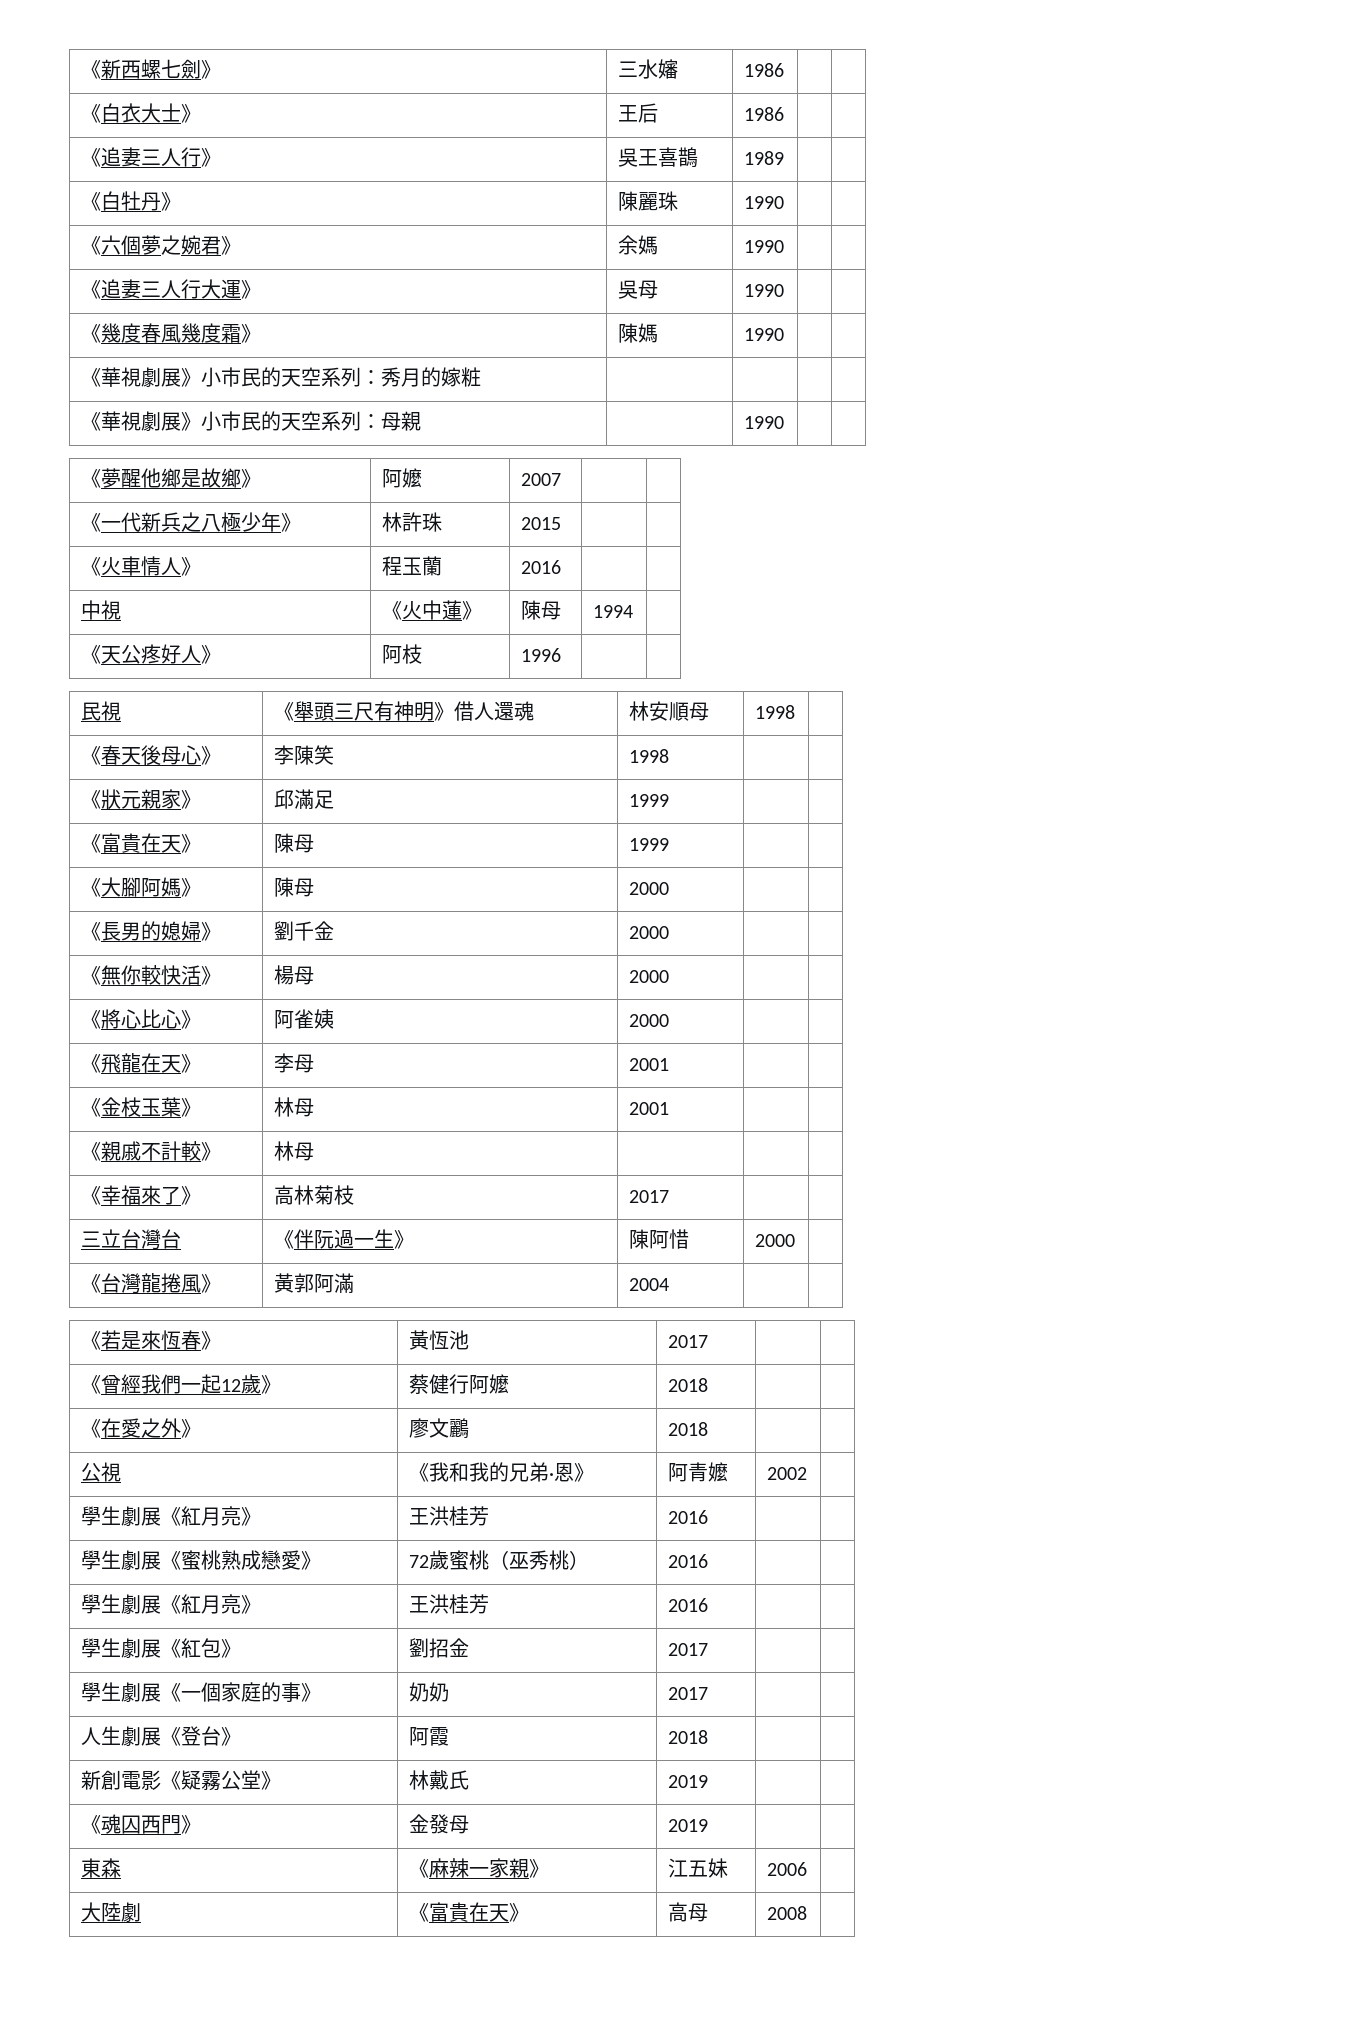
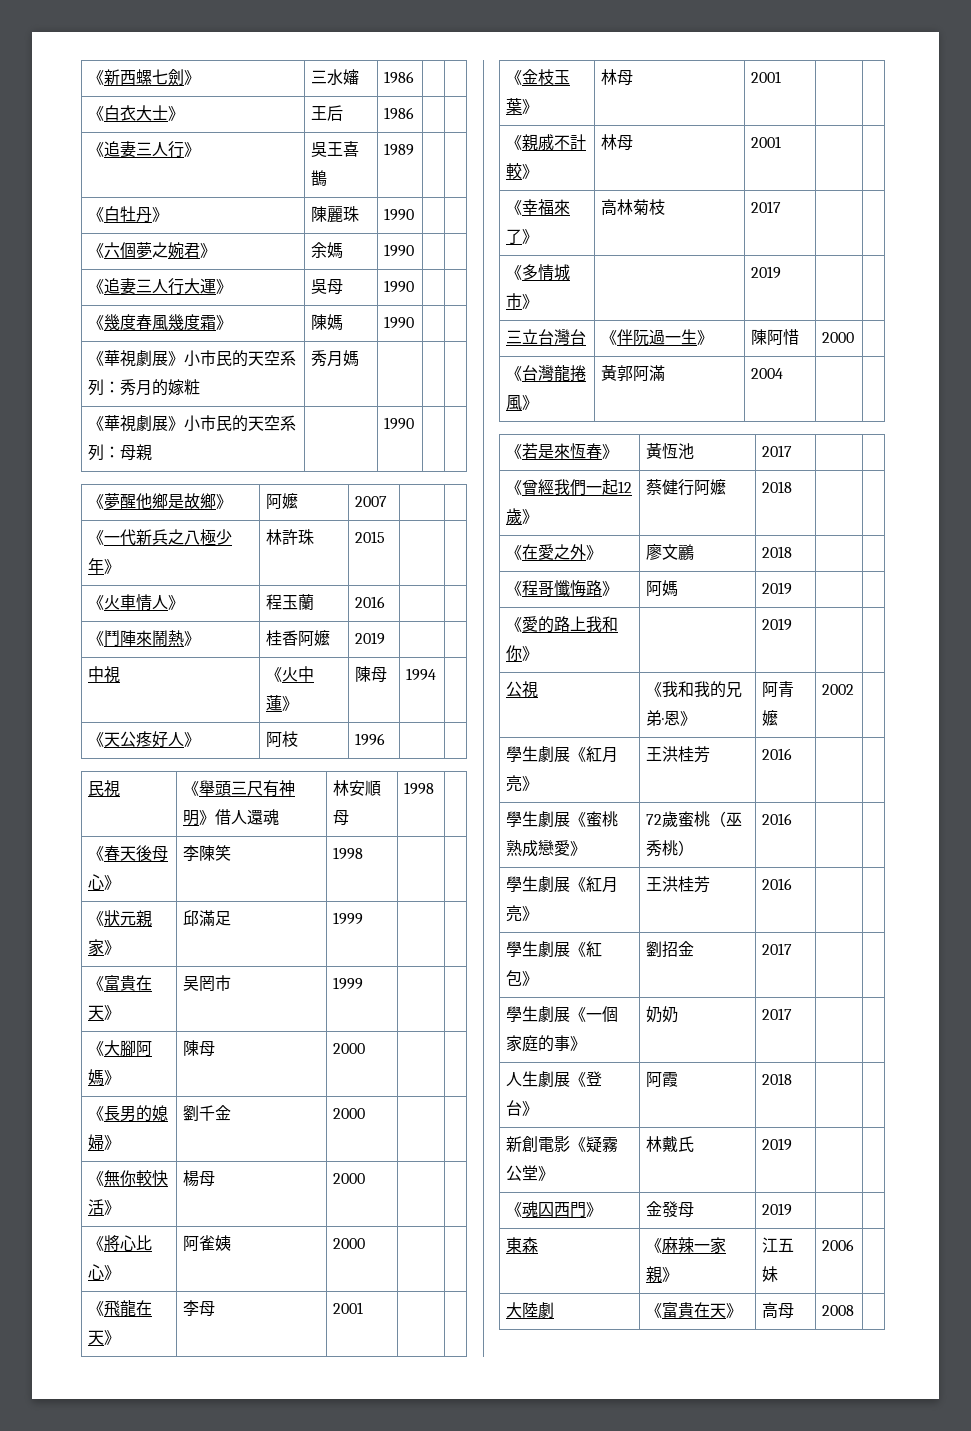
- 《華視劇展》小市民的天空系列：秀月的嫁粧 | | | |
+ 《華視劇展》小市民的天空系列：秀月的嫁粧 | 秀月媽 | | |
+ 《鬥陣來鬧熱》 | 桂香阿嬤 | 2019 | |
- 《富貴在天》 | 陳母 | 1999 | |
+ 《富貴在天》 | 吴罔市 | 1999 | |
- 《親戚不計較》 | 林母 | | |
+ 《親戚不計較》 | 林母 | 2001 | |
+ 《多情城市》 | | 2019 | |
+ 《程哥懺悔路》 | 阿媽 | 2019 | |
+ 《愛的路上我和你》 | | 2019 | |

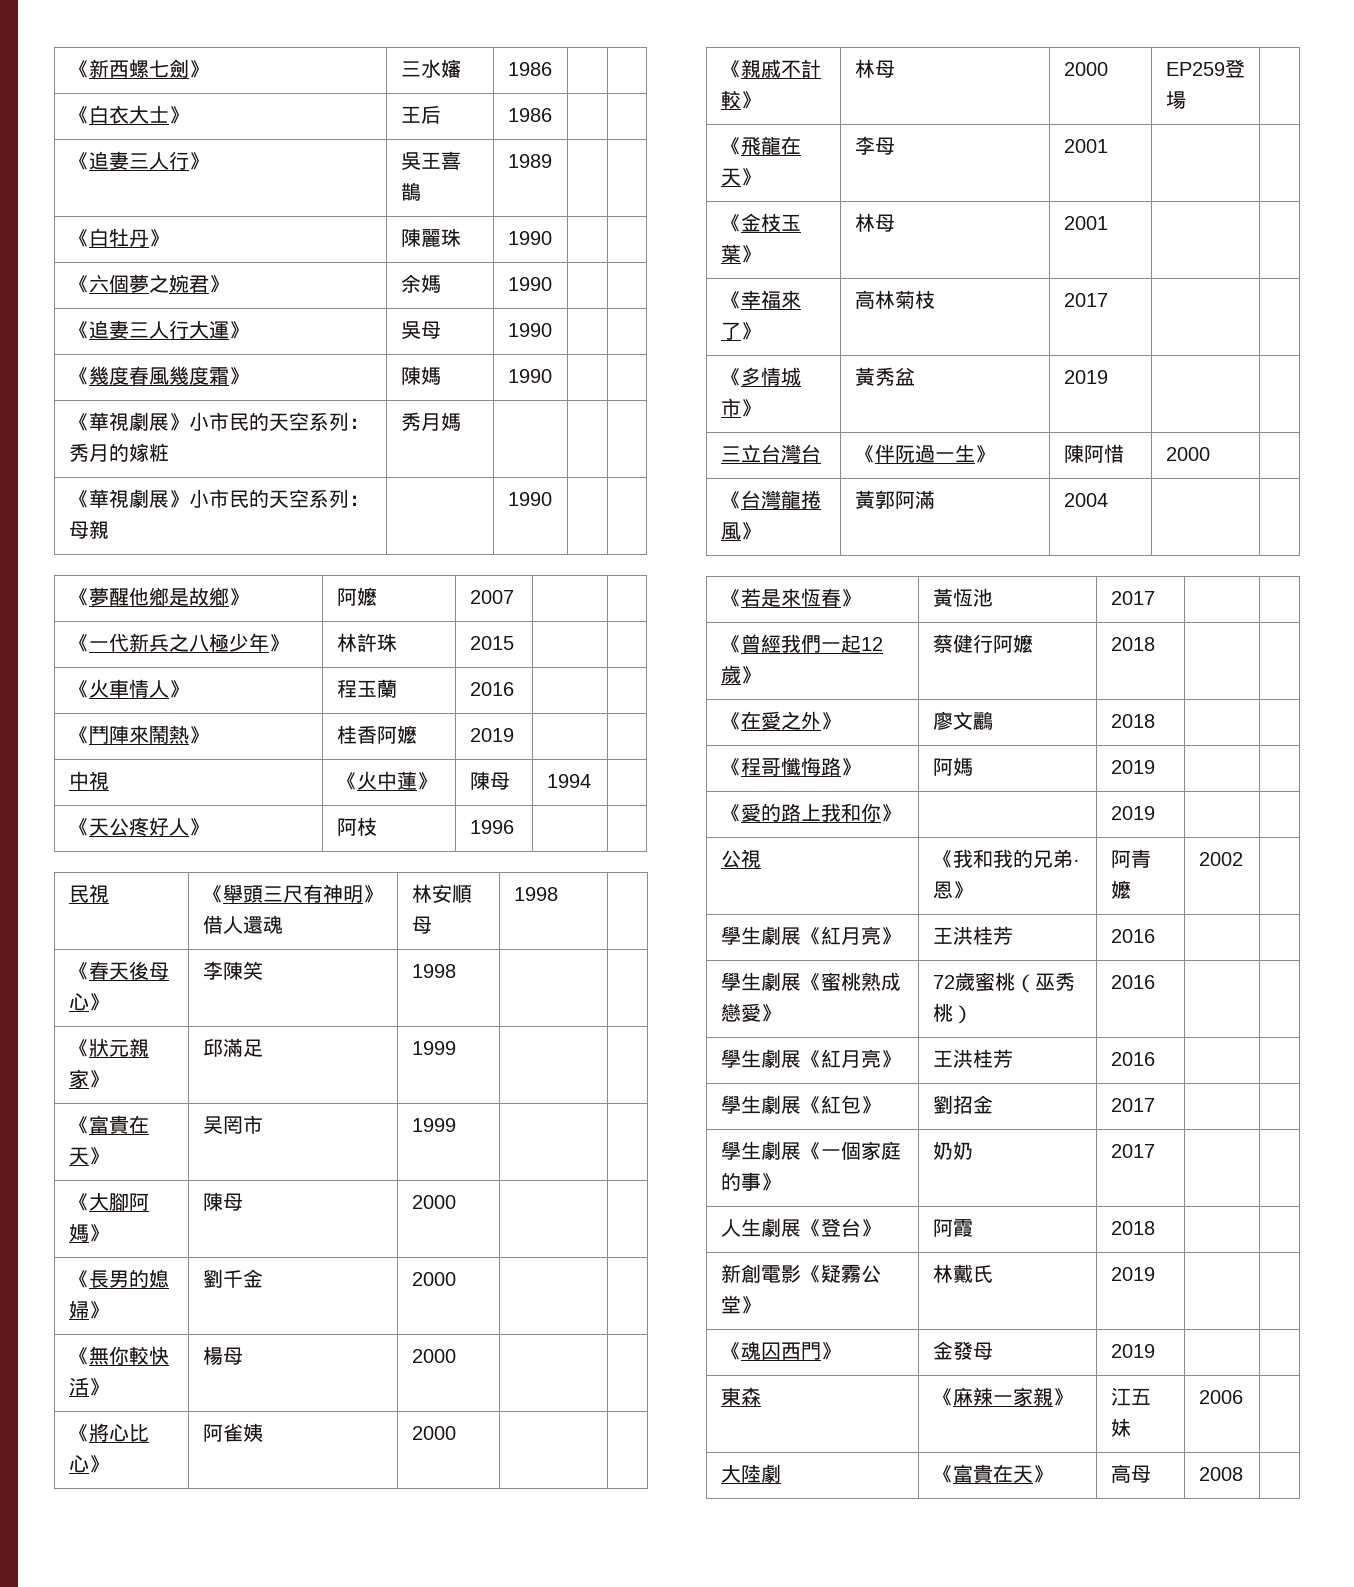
+ 《親戚不計較》 | 林母 | 2000 | EP259登場 |
- 《親戚不計較》 | 林母 | 2001 | |
- 《多情城市》 | | 2019 | |
+ 《多情城市》 | 黃秀盆 | 2019 | |

